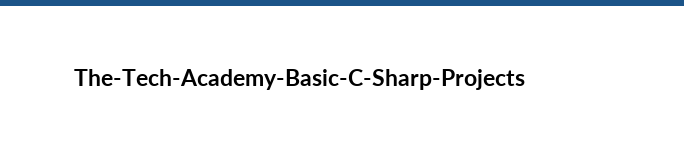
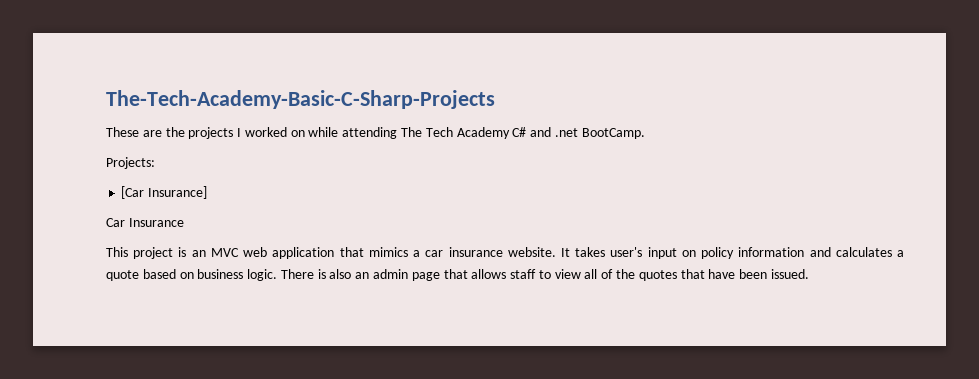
+ These are the projects I worked on while attending The Tech Academy C# and .net BootCamp.
+ Projects:
+ [Car Insurance]
+ Car Insurance
+ This project is an MVC web application that mimics a car insurance website. It takes user's input on policy information and calculates a quote based on business logic. There is also an admin page that allows staff to view all of the quotes that have been issued.

